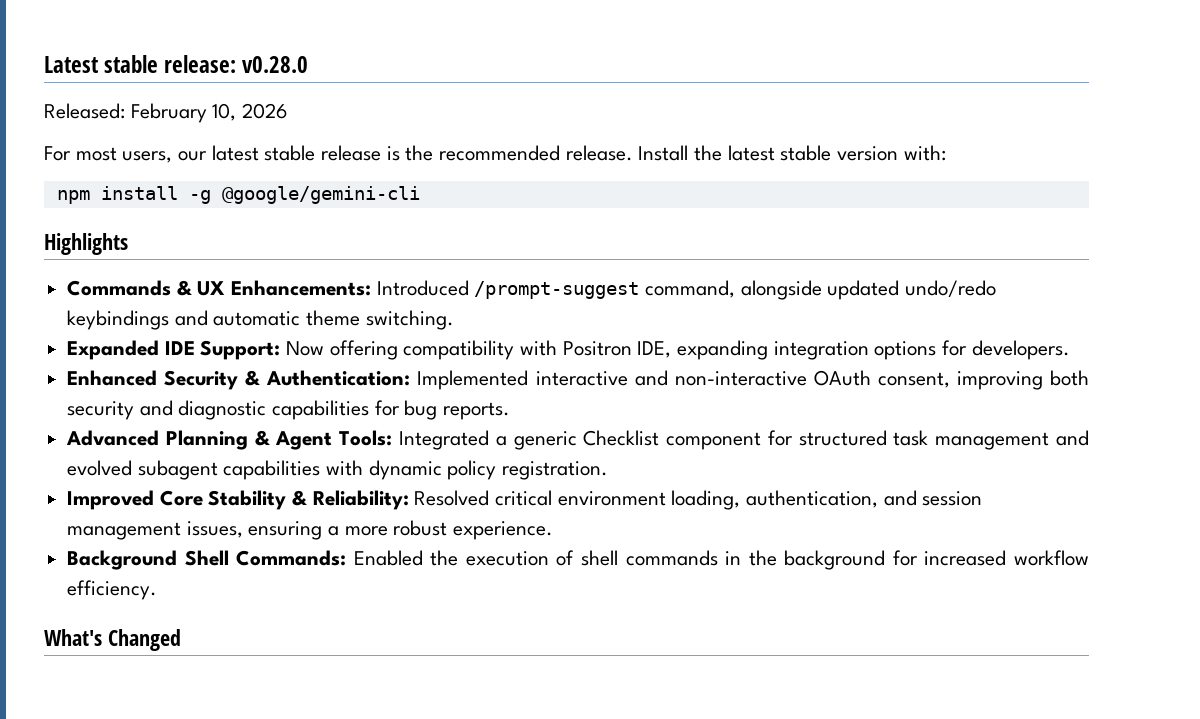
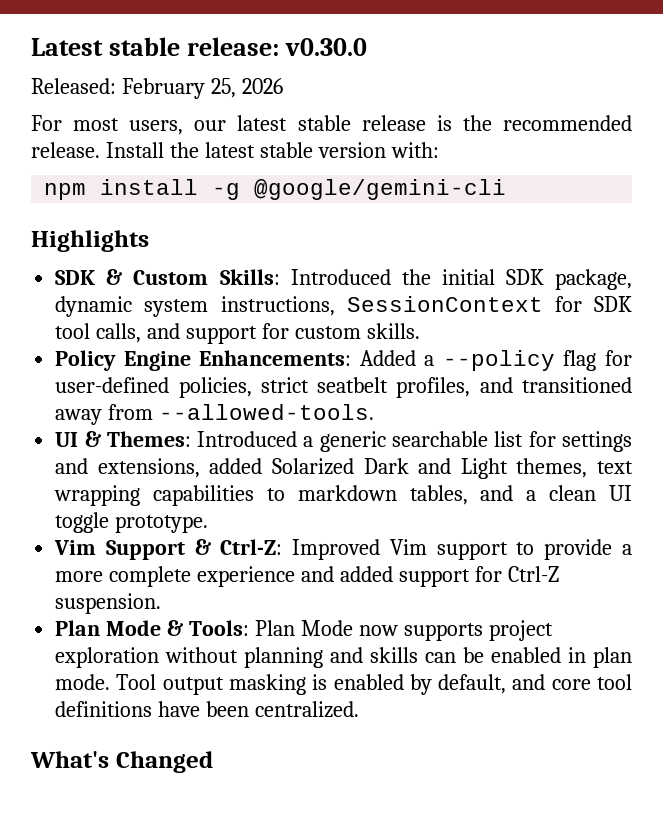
- Latest stable release: v0.28.0
+ Latest stable release: v0.30.0
- Released: February 10, 2026
+ Released: February 25, 2026
- Commands & UX Enhancements: Introduced /prompt-suggest command, alongside updated undo/redo keybindings and automatic theme switching.
- Expanded IDE Support: Now offering compatibility with Positron IDE, expanding integration options for developers.
- Enhanced Security & Authentication: Implemented interactive and non-interactive OAuth consent, improving both security and diagnostic capabilities for bug reports.
- Advanced Planning & Agent Tools: Integrated a generic Checklist component for structured task management and evolved subagent capabilities with dynamic policy registration.
- Improved Core Stability & Reliability: Resolved critical environment loading, authentication, and session management issues, ensuring a more robust experience.
- Background Shell Commands: Enabled the execution of shell commands in the background for increased workflow efficiency.
+ SDK & Custom Skills: Introduced the initial SDK package, dynamic system instructions, SessionContext for SDK tool calls, and support for custom skills.
+ Policy Engine Enhancements: Added a --policy flag for user-defined policies, strict seatbelt profiles, and transitioned away from --allowed-tools.
+ UI & Themes: Introduced a generic searchable list for settings and extensions, added Solarized Dark and Light themes, text wrapping capabilities to markdown tables, and a clean UI toggle prototype.
+ Vim Support & Ctrl-Z: Improved Vim support to provide a more complete experience and added support for Ctrl-Z suspension.
+ Plan Mode & Tools: Plan Mode now supports project exploration without planning and skills can be enabled in plan mode. Tool output masking is enabled by default, and core tool definitions have been centralized.

